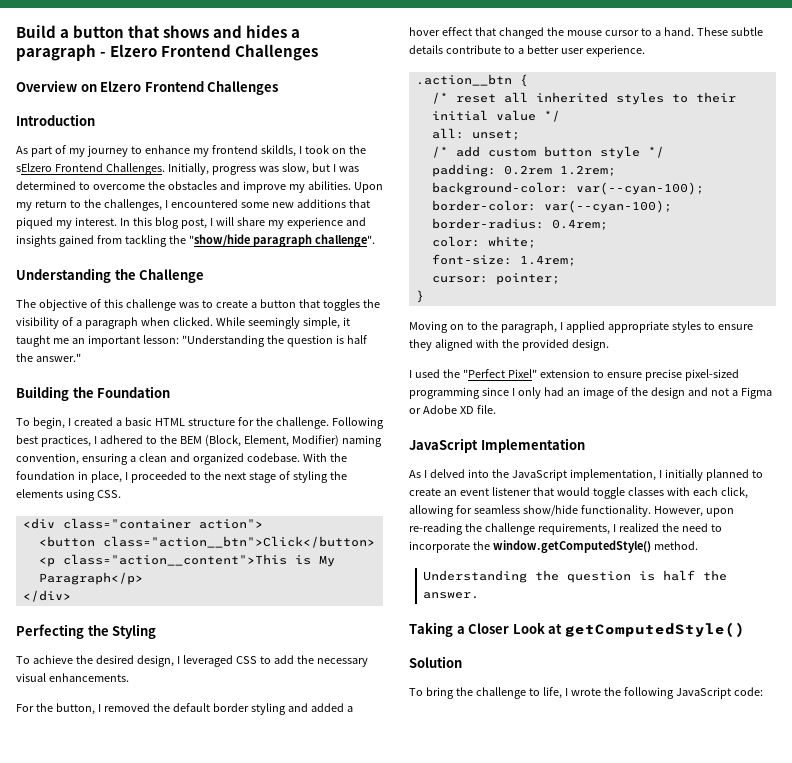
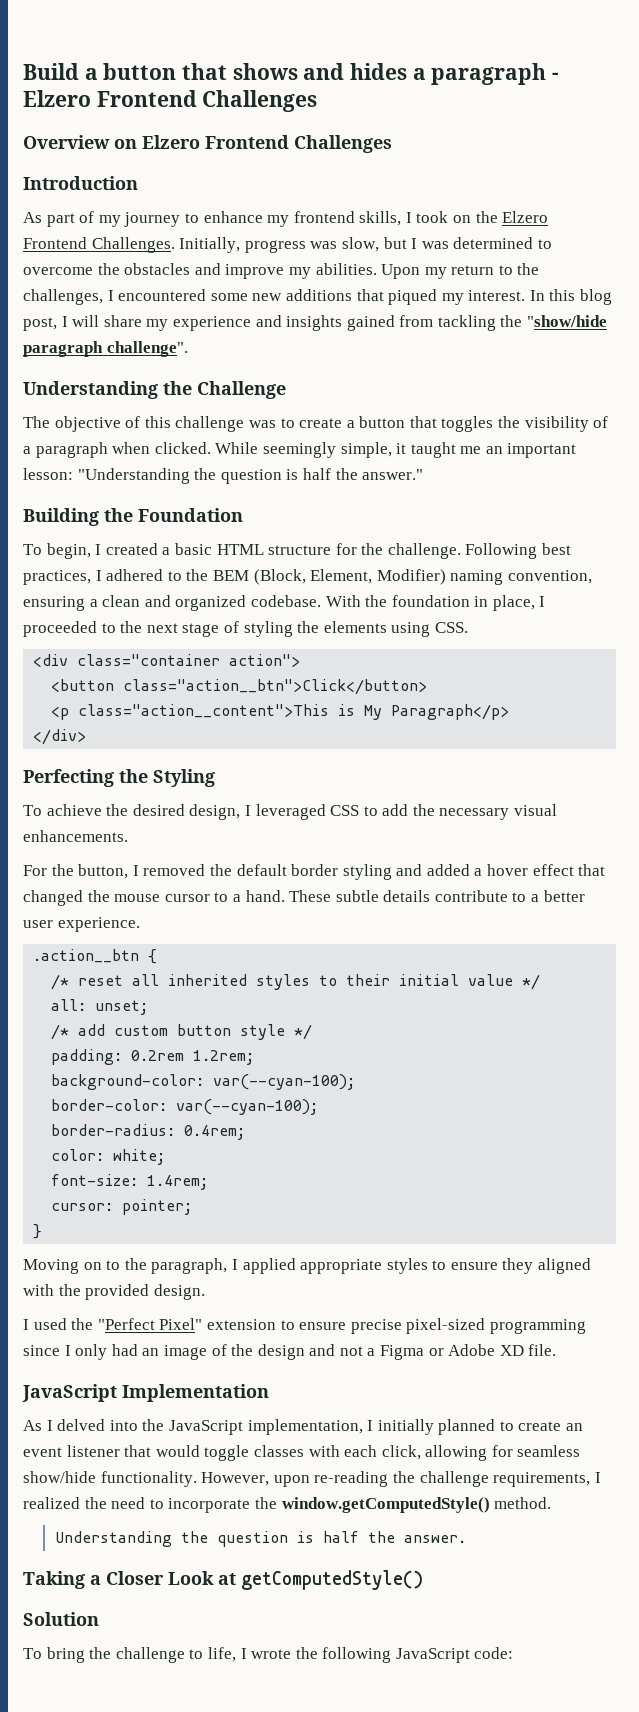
- As part of my journey to enhance my frontend skildls, I took on the sElzero Frontend Challenges.
+ As part of my journey to enhance my frontend skills, I took on the Elzero Frontend Challenges.

